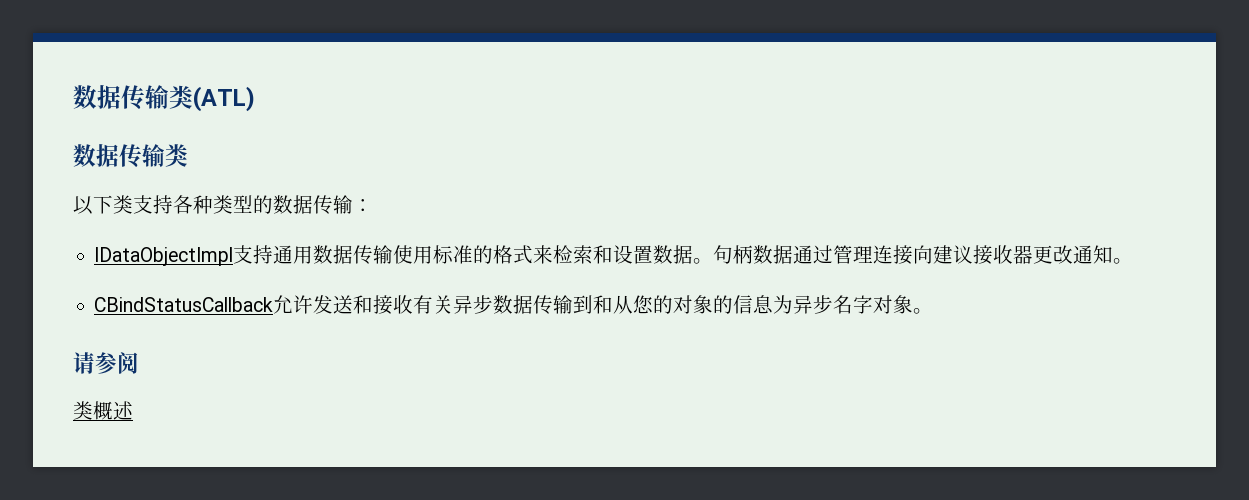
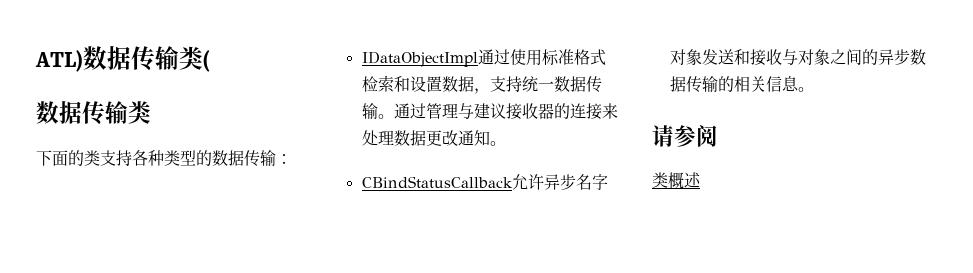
- 数据传输类(ATL)
+ ATL)数据传输类(
- 以下类支持各种类型的数据传输：
+ 下面的类支持各种类型的数据传输：
- IDataObjectImpl支持通用数据传输使用标准的格式来检索和设置数据。句柄数据通过管理连接向建议接收器更改通知。
+ IDataObjectImpl通过使用标准格式检索和设置数据，支持统一数据传输。通过管理与建议接收器的连接来处理数据更改通知。
- CBindStatusCallback允许发送和接收有关异步数据传输到和从您的对象的信息为异步名字对象。
+ CBindStatusCallback允许异步名字对象发送和接收与对象之间的异步数据传输的相关信息。

